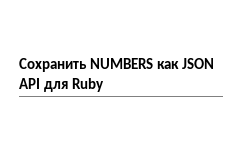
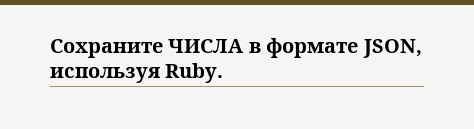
- Сохранить NUMBERS как JSON API для Ruby
+ Сохраните ЧИСЛА в формате JSON, используя Ruby.

